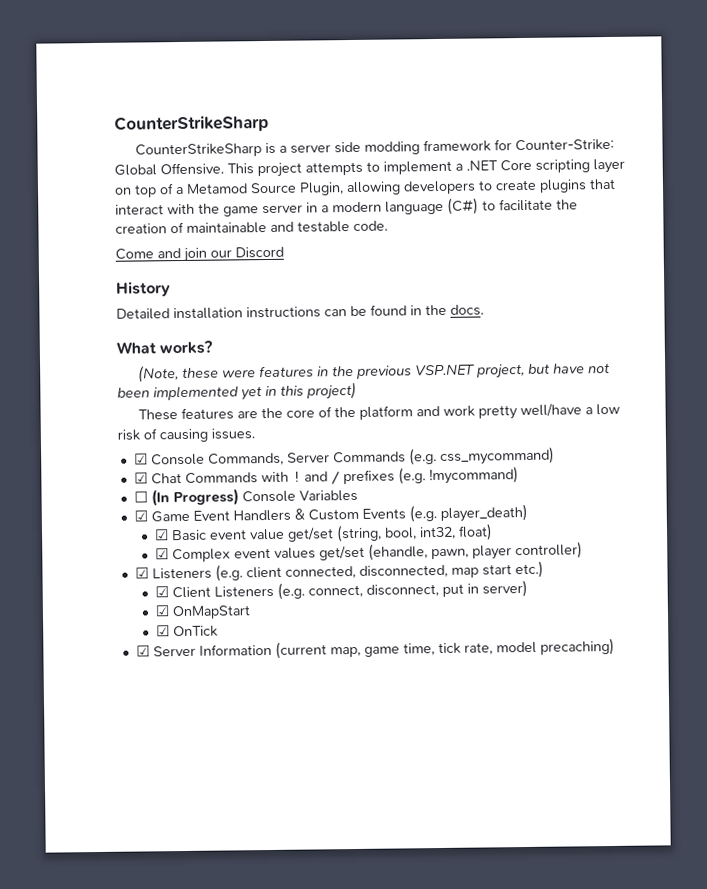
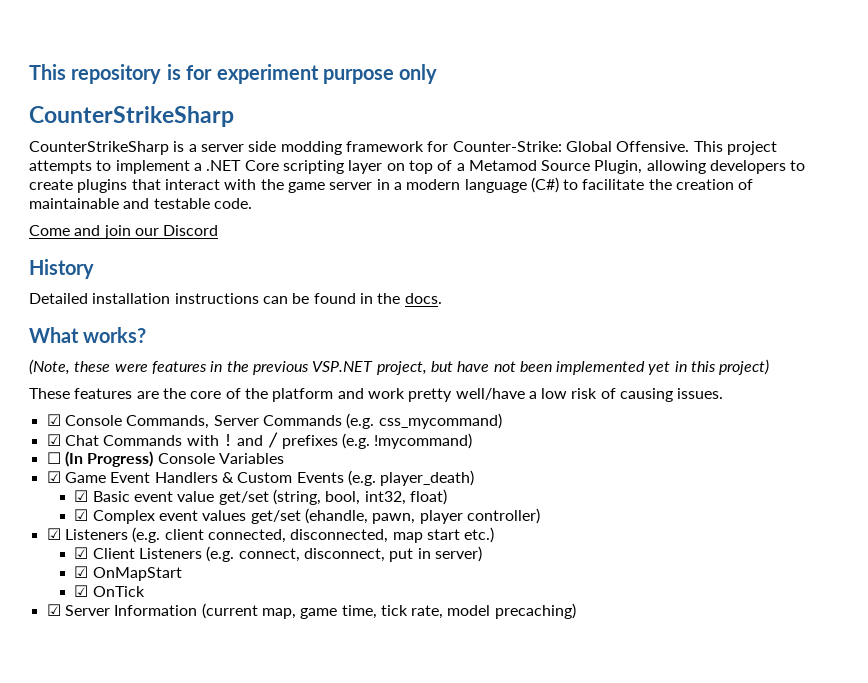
+ This repository is for experiment purpose only

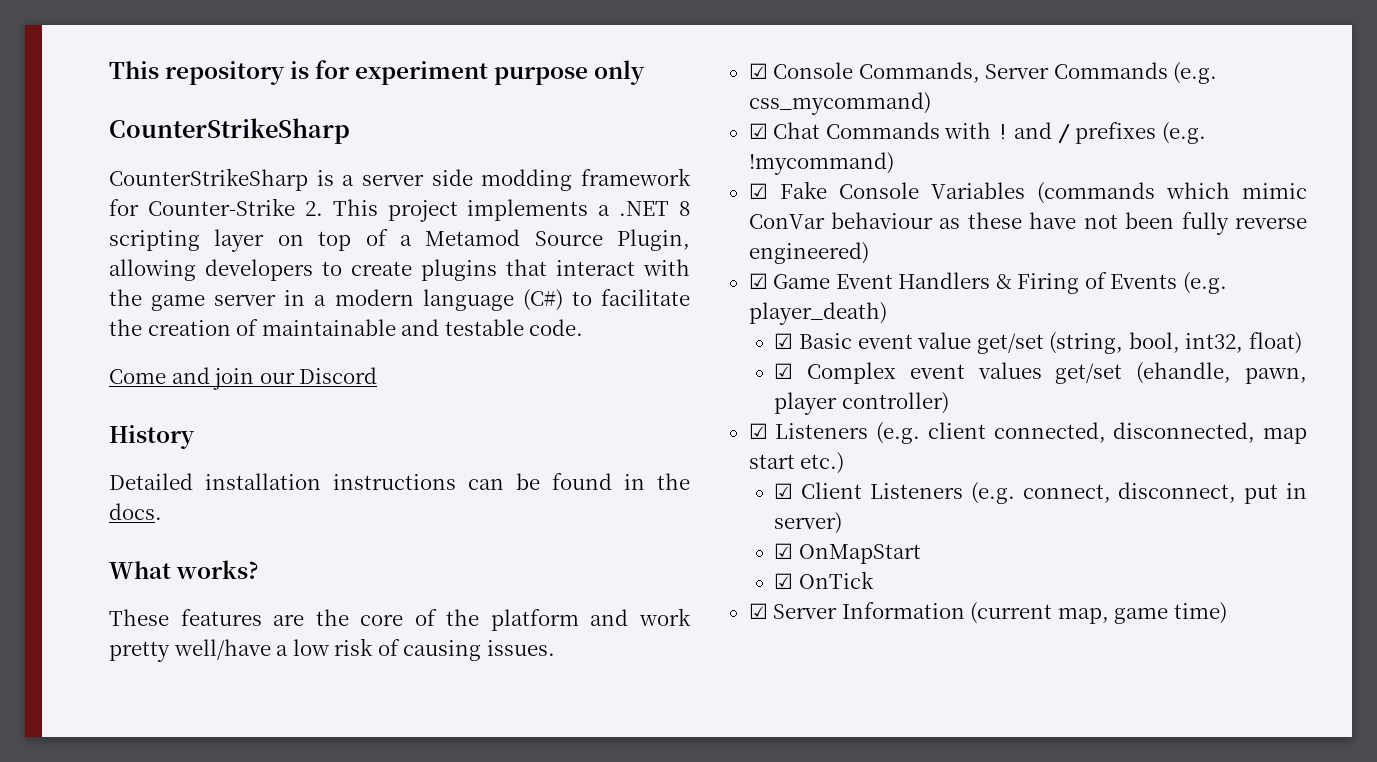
- CounterStrikeSharp is a server side modding framework for Counter-Strike: Global Offensive. This project attempts to implement a .NET Core scripting layer on top of a Metamod Source Plugin, allowing developers to create plugins that interact with the game server in a modern language (C#) to facilitate the creation of maintainable and testable code.
+ CounterStrikeSharp is a server side modding framework for Counter-Strike 2. This project implements a .NET 8 scripting layer on top of a Metamod Source Plugin, allowing developers to create plugins that interact with the game server in a modern language (C#) to facilitate the creation of maintainable and testable code.
- (Note, these were features in the previous VSP.NET project, but have not been implemented yet in this project)
- ☐ (In Progress) Console Variables
+ ☑ Fake Console Variables (commands which mimic ConVar behaviour as these have not been fully reverse engineered)
- ☑ Game Event Handlers & Custom Events (e.g. player_death)
+ ☑ Game Event Handlers & Firing of Events (e.g. player_death)
- ☑ Server Information (current map, game time, tick rate, model precaching)
+ ☑ Server Information (current map, game time)

